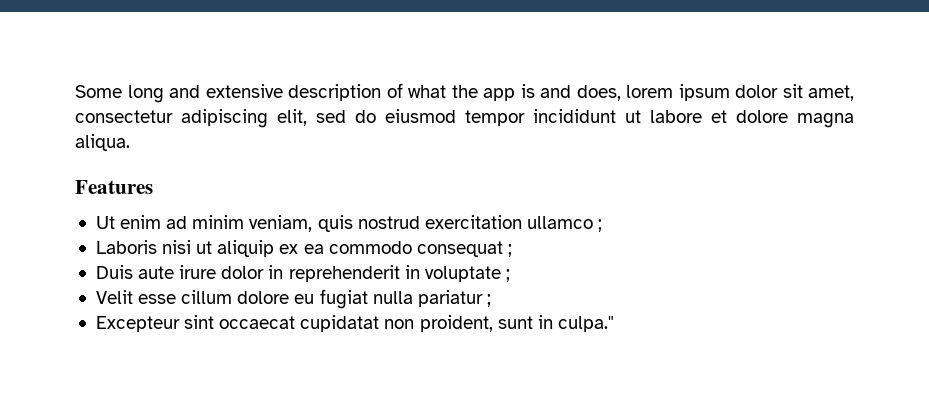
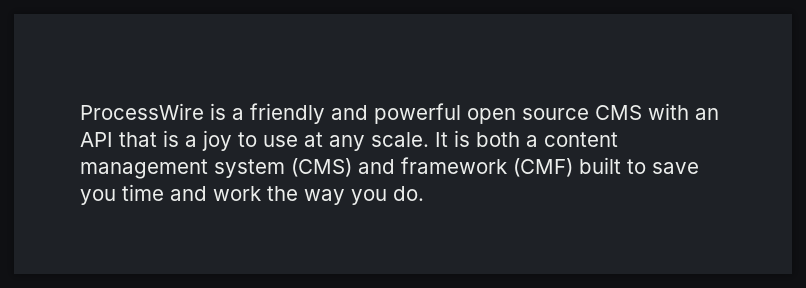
- Some long and extensive description of what the app is and does, lorem ipsum dolor sit amet, consectetur adipiscing elit, sed do eiusmod tempor incididunt ut labore et dolore magna aliqua.
- Features
- Ut enim ad minim veniam, quis nostrud exercitation ullamco ;
- Laboris nisi ut aliquip ex ea commodo consequat ;
- Duis aute irure dolor in reprehenderit in voluptate ;
- Velit esse cillum dolore eu fugiat nulla pariatur ;
- Excepteur sint occaecat cupidatat non proident, sunt in culpa."
+ ProcessWire is a friendly and powerful open source CMS with an API that is a joy to use at any scale. It is both a content management system (CMS) and framework (CMF) built to save you time and work the way you do.

